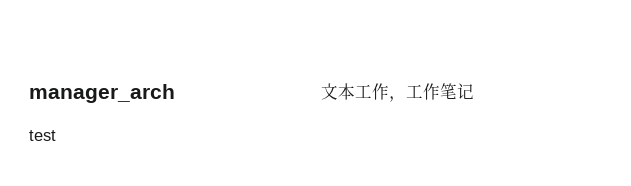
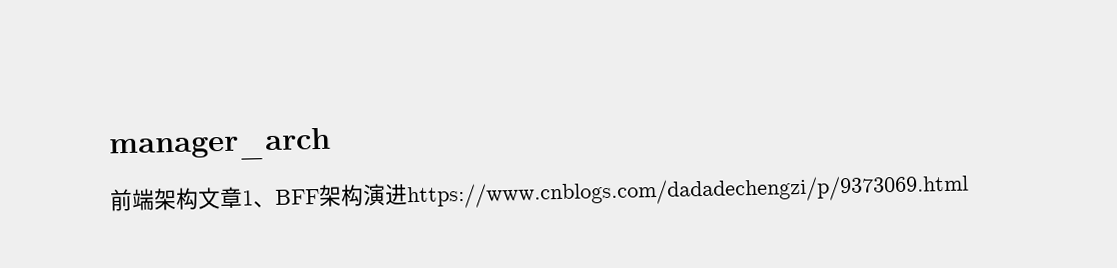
- test
- 文本工作，工作笔记
+ 前端架构文章1、BFF架构演进https://www.cnblogs.com/dadadechengzi/p/9373069.html

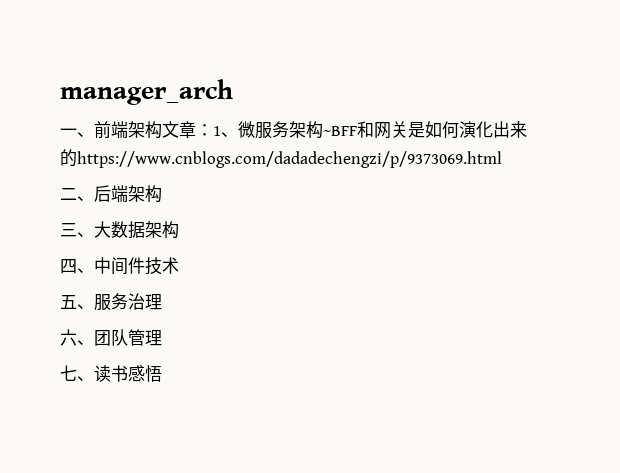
- 前端架构文章1、BFF架构演进https://www.cnblogs.com/dadadechengzi/p/9373069.html
+ 一、前端架构文章：1、微服务架构~BFF和网关是如何演化出来的https://www.cnblogs.com/dadadechengzi/p/9373069.html
+ 二、后端架构
+ 三、大数据架构
+ 四、中间件技术
+ 五、服务治理
+ 六、团队管理
+ 七、读书感悟

